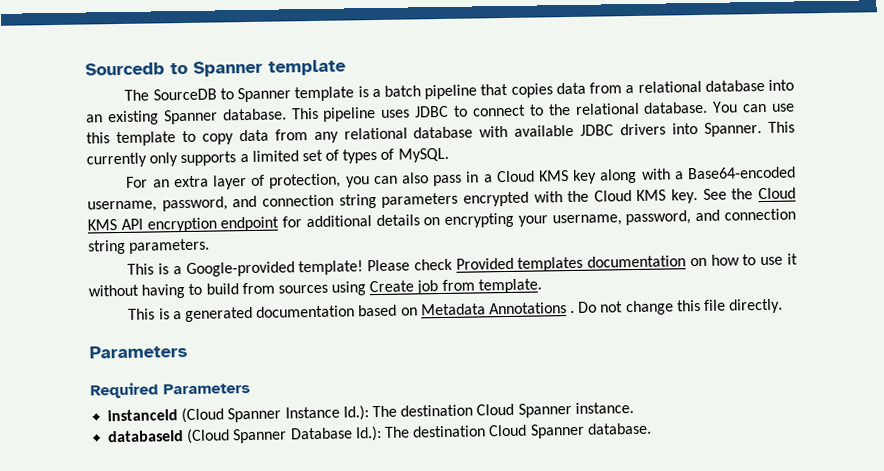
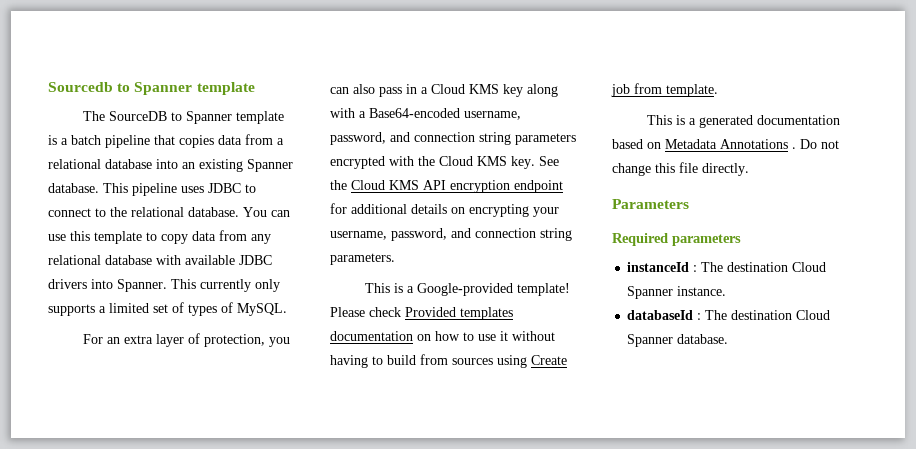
- Required Parameters
+ Required parameters
- instanceId (Cloud Spanner Instance Id.): The destination Cloud Spanner instance.
+ instanceId : The destination Cloud Spanner instance.
- databaseId (Cloud Spanner Database Id.): The destination Cloud Spanner database.
+ databaseId : The destination Cloud Spanner database.

